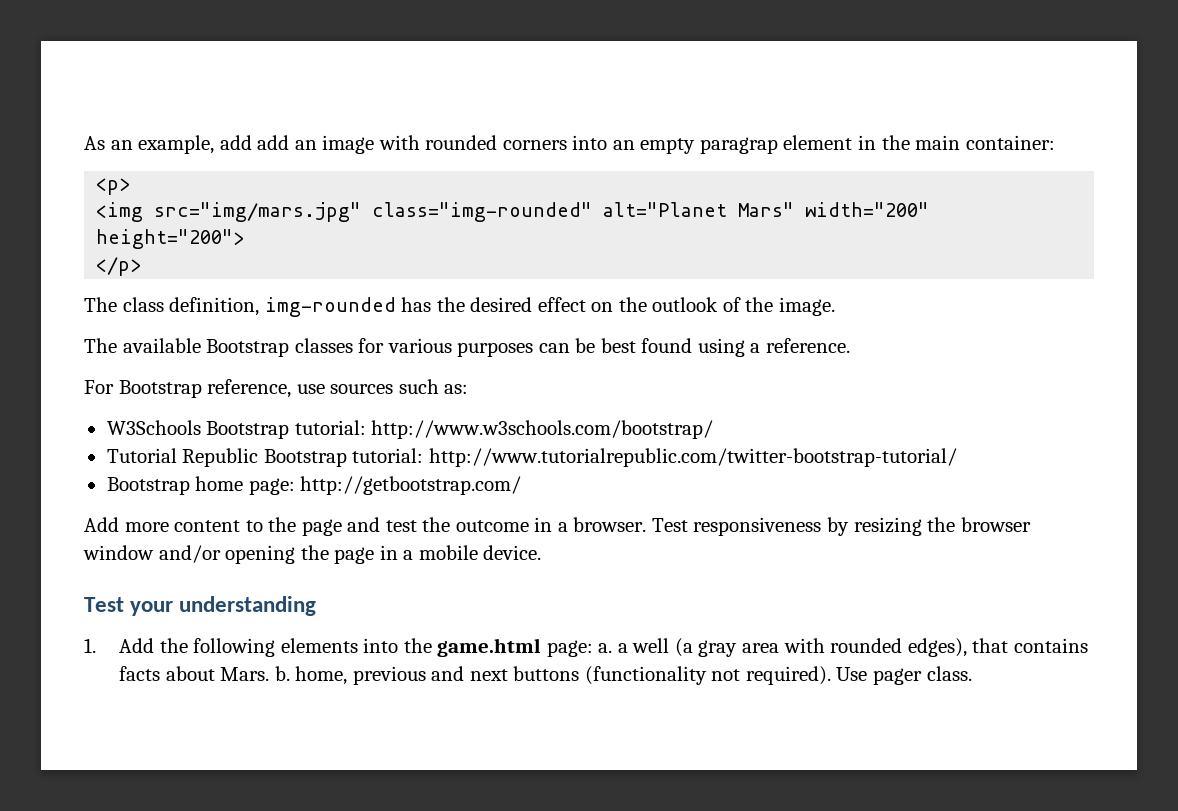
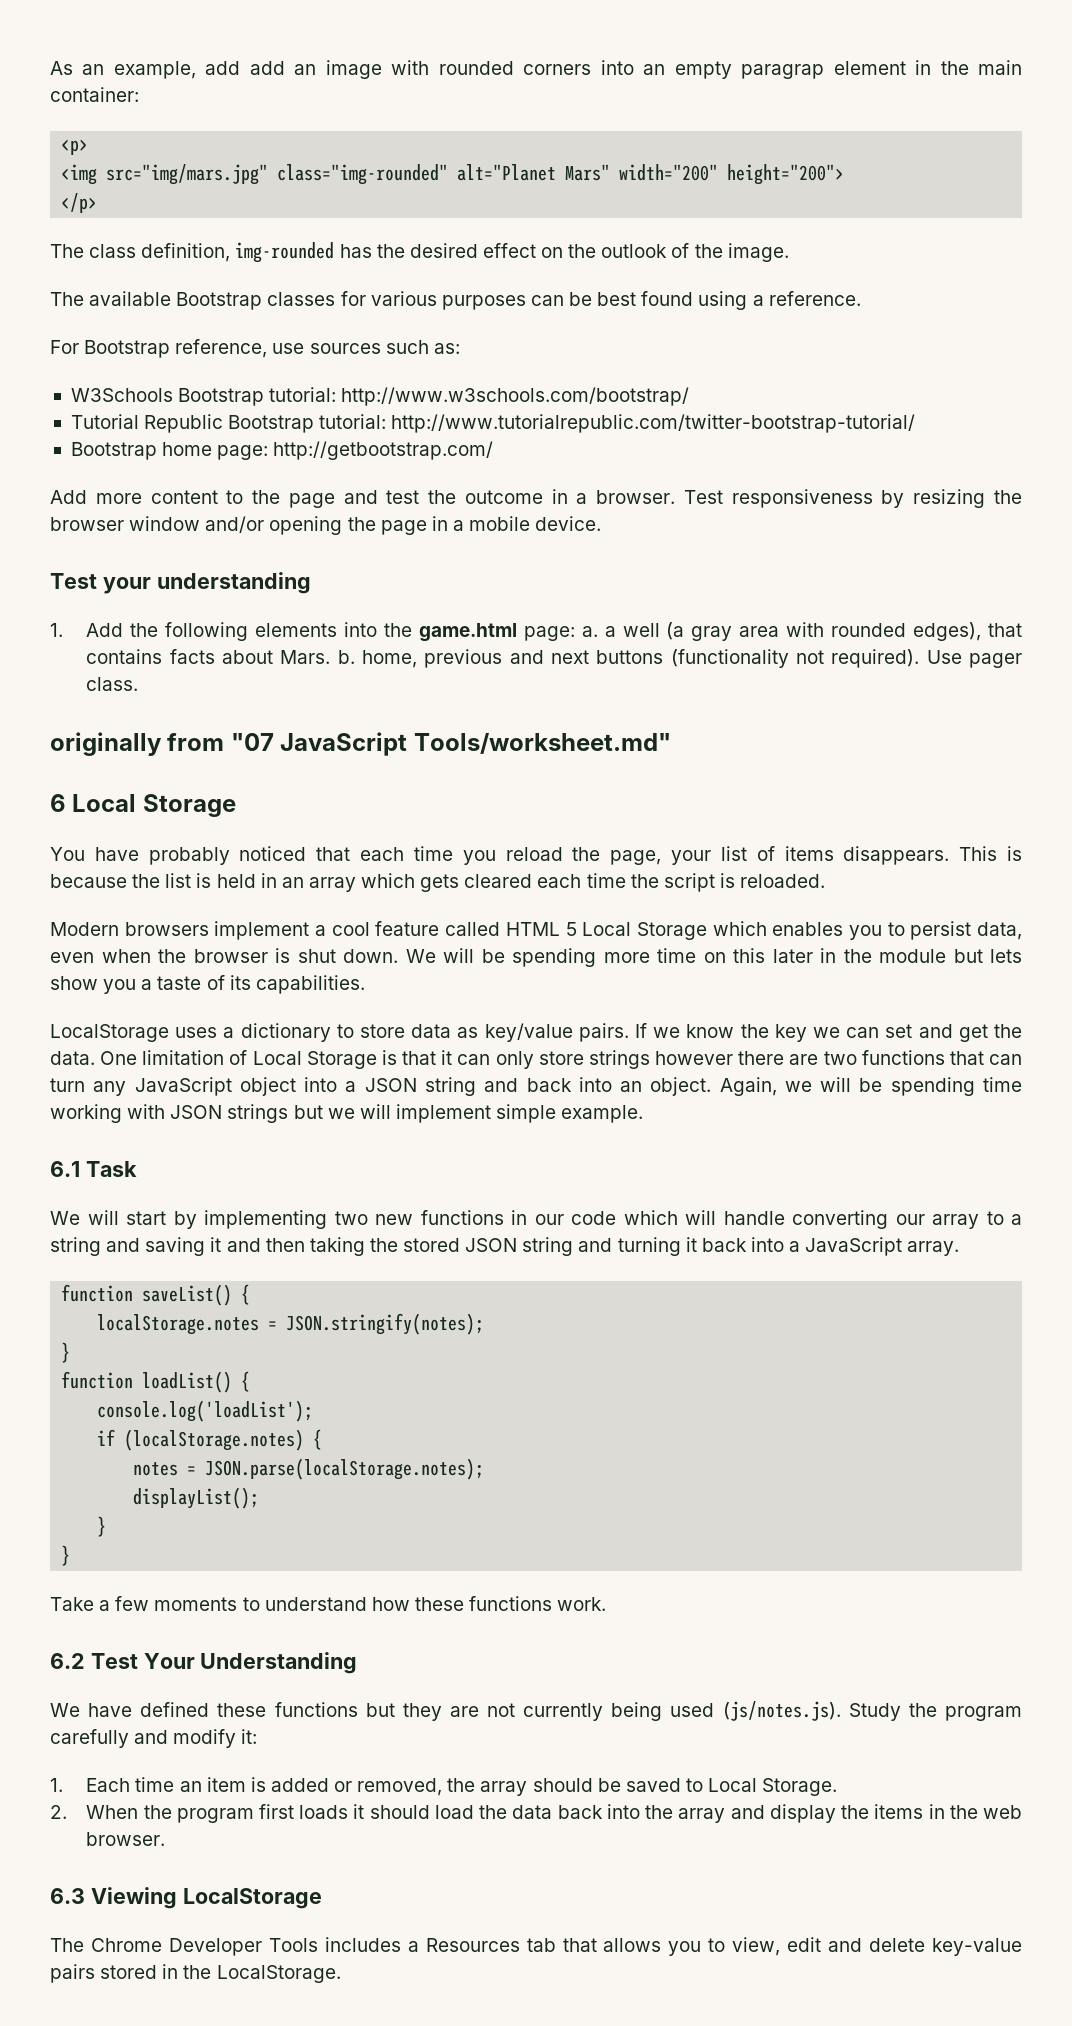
+ originally from "07 JavaScript Tools/worksheet.md"
+ 6 Local Storage
+ You have probably noticed that each time you reload the page, your list of items disappears. This is because the list is held in an array which gets cleared each time the script is reloaded.
+ Modern browsers implement a cool feature called HTML 5 Local Storage which enables you to persist data, even when the browser is shut down. We will be spending more time on this later in the module but lets show you a taste of its capabilities.
+ LocalStorage uses a dictionary to store data as key/value pairs. If we know the key we can set and get the data. One limitation of Local Storage is that it can only store strings however there are two functions that can turn any JavaScript object into a JSON string and back into an object. Again, we will be spending time working with JSON strings but we will implement simple example.
+ 6.1 Task
+ We will start by implementing two new functions in our code which will handle converting our array to a string and saving it and then taking the stored JSON string and turning it back into a JavaScript array.
+ function saveList() {
+ localStorage.notes = JSON.stringify(notes);
+ }
+ function loadList() {
+ console.log('loadList');
+ if (localStorage.notes) {
+ notes = JSON.parse(localStorage.notes);
+ displayList();
+ }
+ }
+ Take a few moments to understand how these functions work.
+ 6.2 Test Your Understanding
+ We have defined these functions but they are not currently being used (js/notes.js). Study the program carefully and modify it:
+ 1. Each time an item is added or removed, the array should be saved to Local Storage.
+ 2. When the program first loads it should load the data back into the array and display the items in the web browser.
+ 6.3 Viewing LocalStorage
+ The Chrome Developer Tools includes a Resources tab that allows you to view, edit and delete key-value pairs stored in the LocalStorage.

